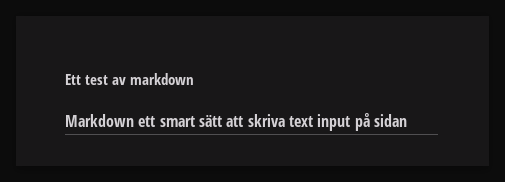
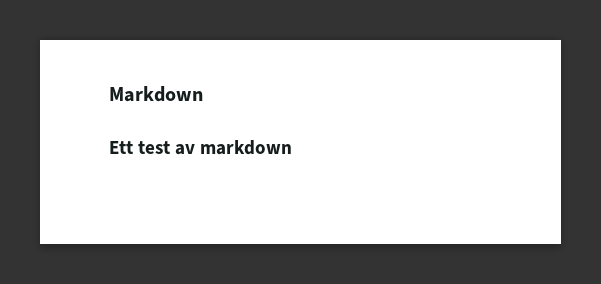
+ Markdown
- Markdown ett smart sätt att skriva text input på sidan

